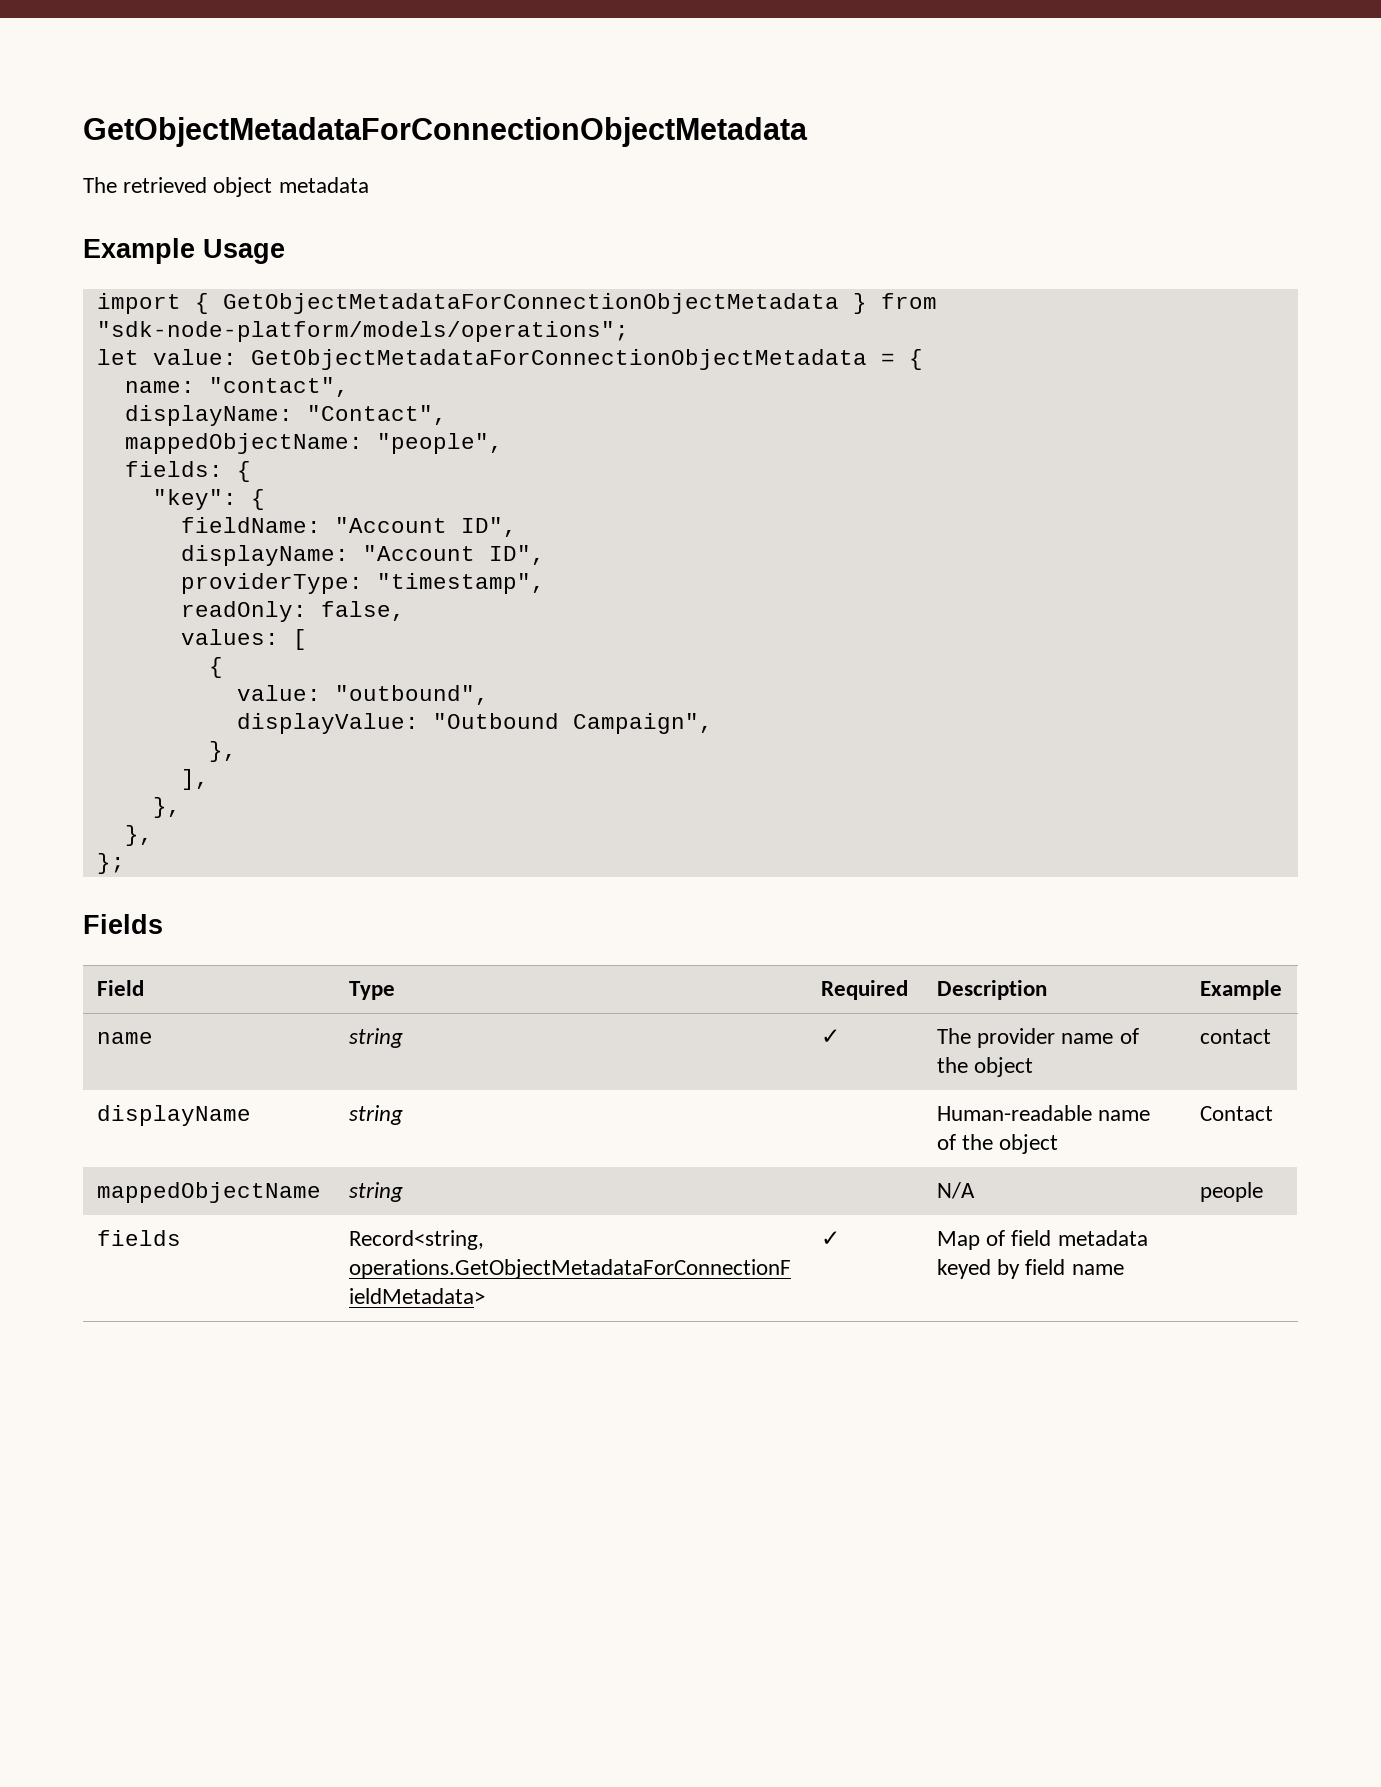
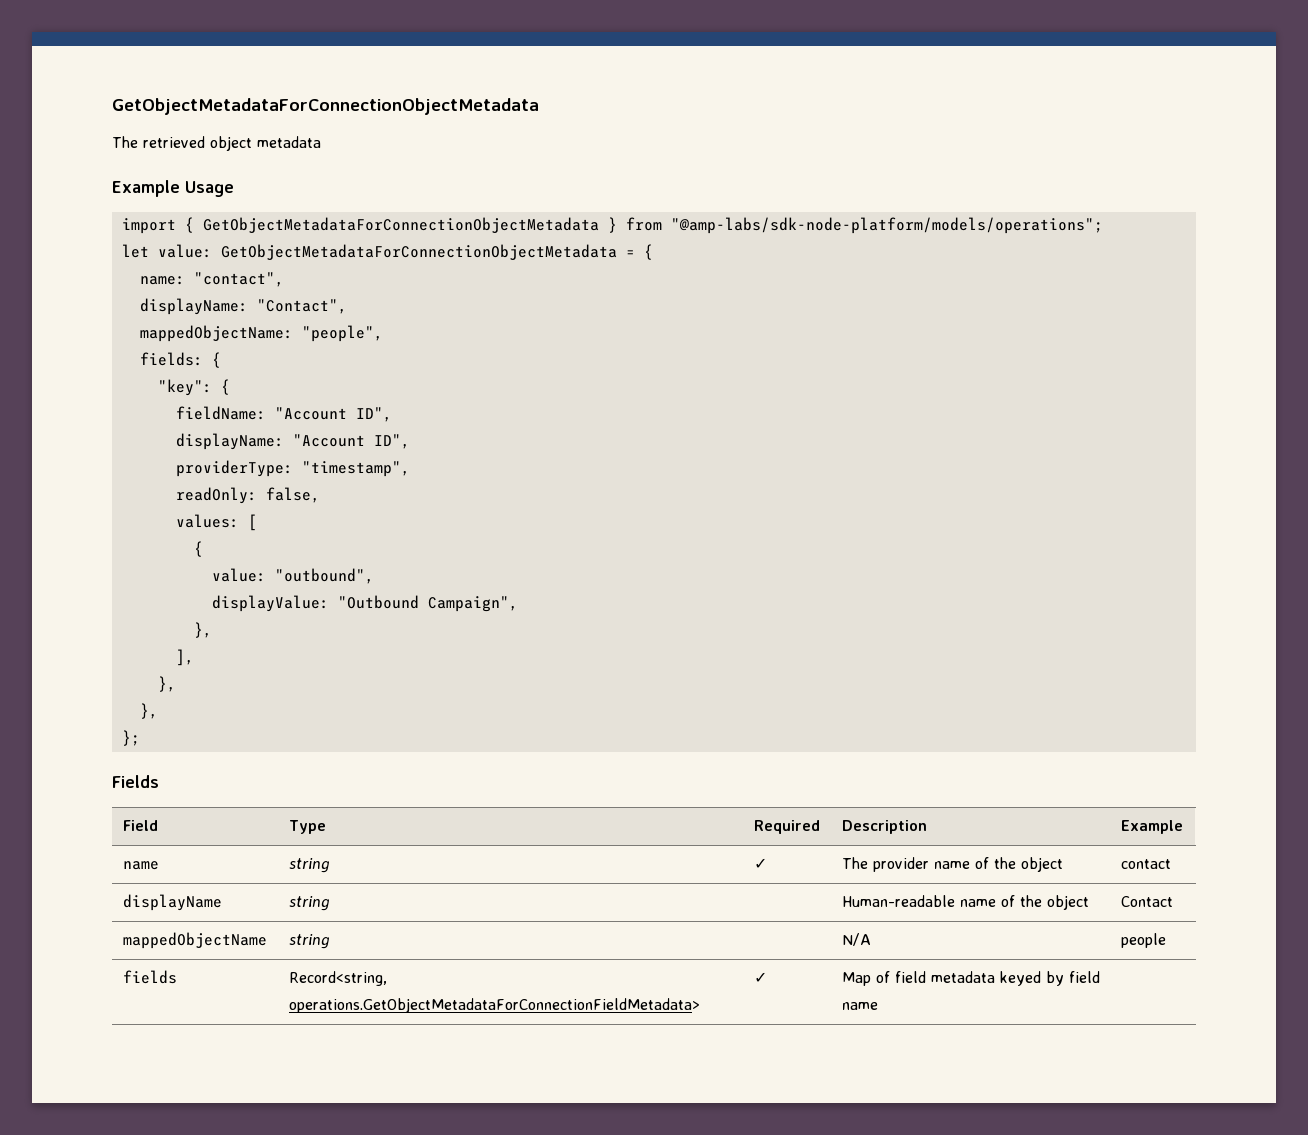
- import { GetObjectMetadataForConnectionObjectMetadata } from "sdk-node-platform/models/operations";
+ import { GetObjectMetadataForConnectionObjectMetadata } from "@amp-labs/sdk-node-platform/models/operations";

